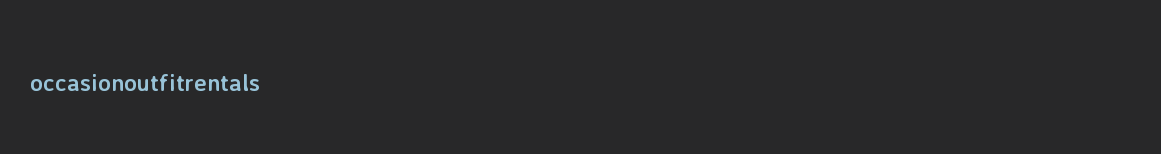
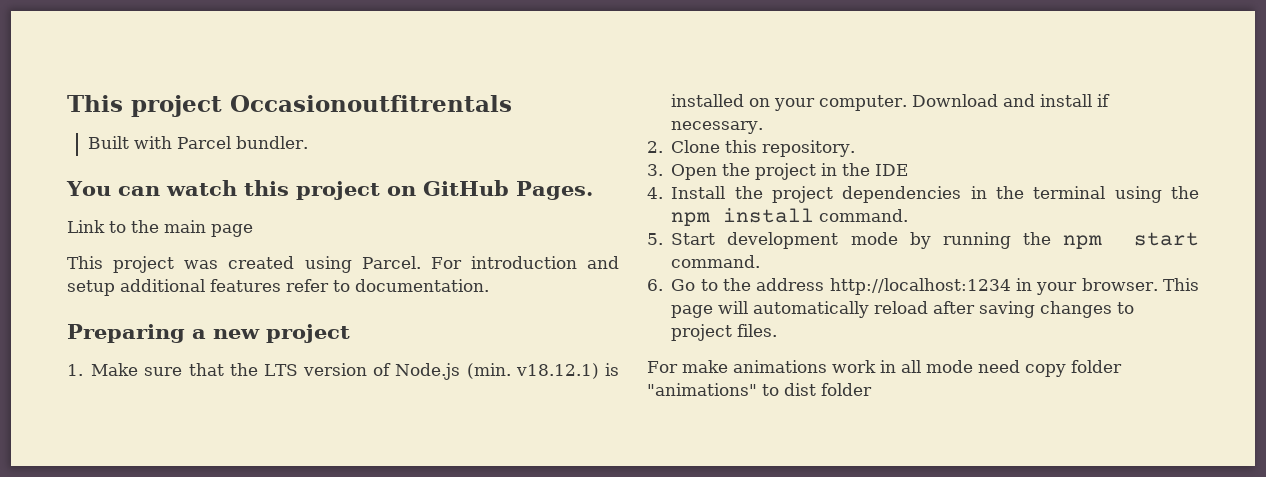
- occasionoutfitrentals
+ This project Occasionoutfitrentals
+ Built with Parcel bundler.
+ You can watch this project on GitHub Pages.
+ Link to the main page
+ This project was created using Parcel. For introduction and setup additional features refer to documentation.
+ Preparing a new project
+ 1. Make sure that the LTS version of Node.js (min. v18.12.1) is installed on your computer. Download and install if necessary.
+ 2. Clone this repository.
+ 3. Open the project in the IDE
+ 4. Install the project dependencies in the terminal using the npm install command.
+ 5. Start development mode by running the npm start command.
+ 6. Go to the address http://localhost:1234 in your browser. This page will automatically reload after saving changes to project files.
+ For make animations work in all mode need copy folder "animations" to dist folder

